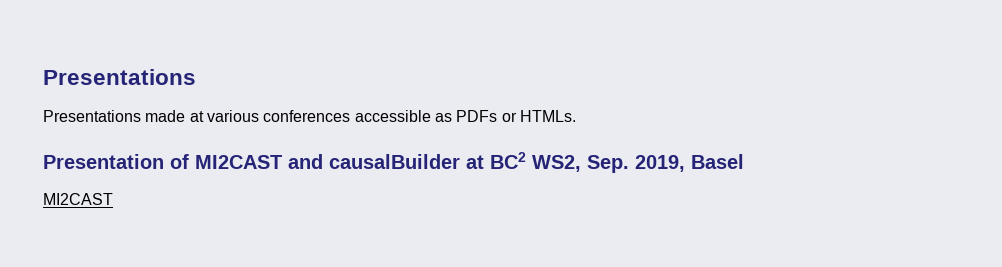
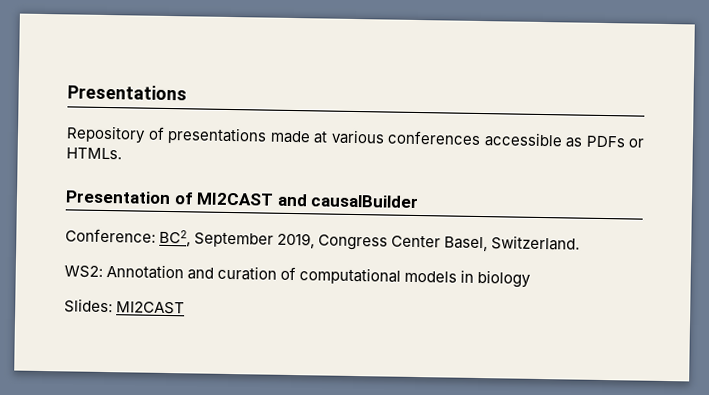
- Presentations made at various conferences accessible as PDFs or HTMLs.
+ Repository of presentations made at various conferences accessible as PDFs or HTMLs.
- Presentation of MI2CAST and causalBuilder at BC2 WS2, Sep. 2019, Basel
- MI2CAST
+ Presentation of MI2CAST and causalBuilder
+ Conference: BC2, September 2019, Congress Center Basel, Switzerland.
+ WS2: Annotation and curation of computational models in biology
+ Slides: MI2CAST

